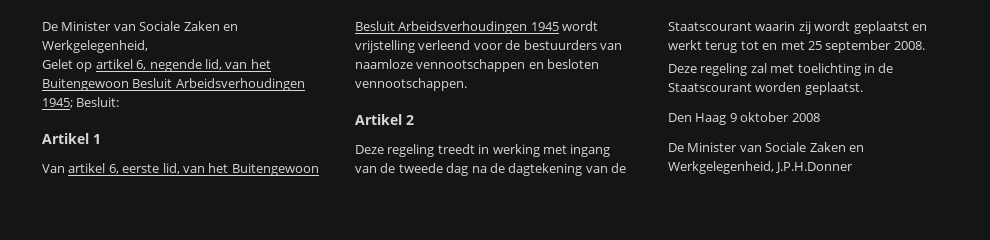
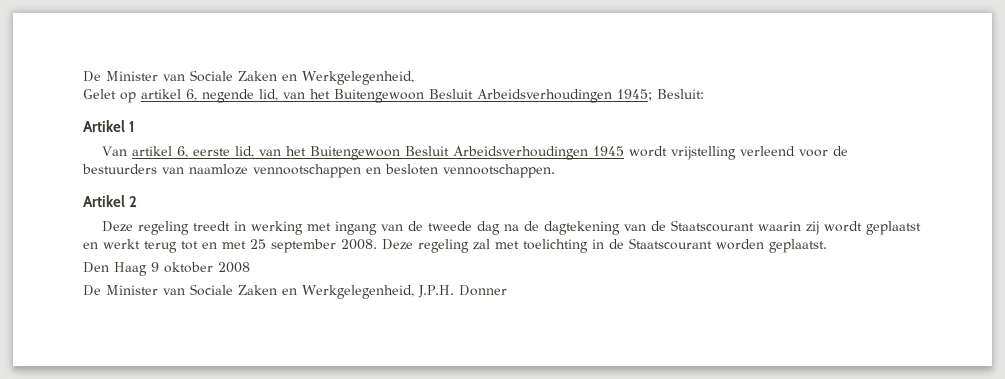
- Deze regeling treedt in werking met ingang van de tweede dag na de dagtekening van de Staatscourant waarin zij wordt geplaatst en werkt terug tot en met 25 september 2008.
- Deze regeling zal met toelichting in de Staatscourant worden geplaatst.
+ Deze regeling treedt in werking met ingang van de tweede dag na de dagtekening van de Staatscourant waarin zij wordt geplaatst en werkt terug tot en met 25 september 2008. Deze regeling zal met toelichting in de Staatscourant worden geplaatst.
- De Minister van Sociale Zaken en Werkgelegenheid, J.P.H.Donner
+ De Minister van Sociale Zaken en Werkgelegenheid, J.P.H. Donner

